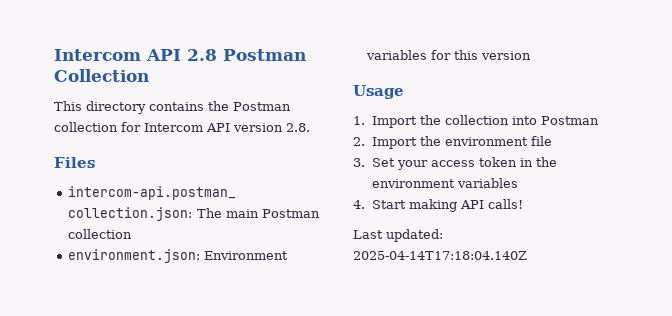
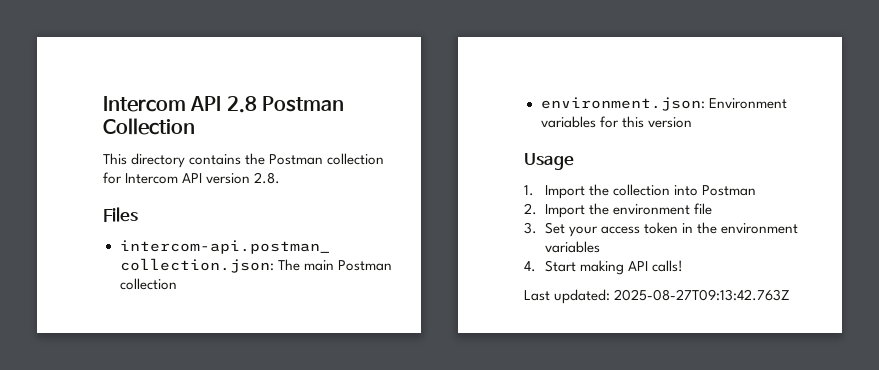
- Last updated: 2025-04-14T17:18:04.140Z
+ Last updated: 2025-08-27T09:13:42.763Z

